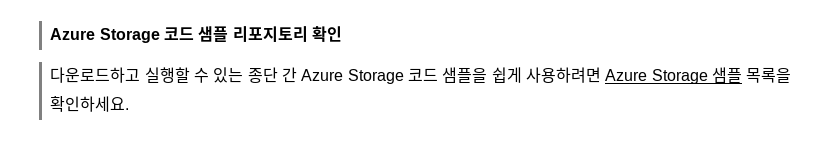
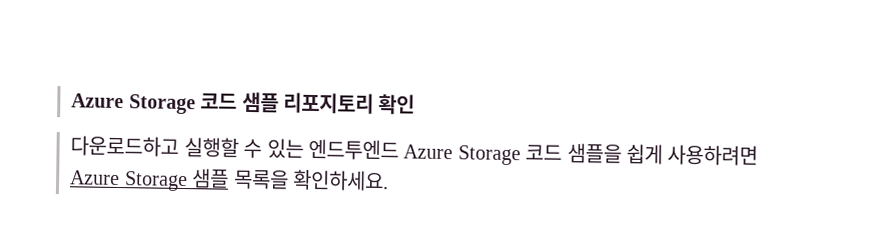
- 다운로드하고 실행할 수 있는 종단 간 Azure Storage 코드 샘플을 쉽게 사용하려면 Azure Storage 샘플 목록을 확인하세요.
+ 다운로드하고 실행할 수 있는 엔드투엔드 Azure Storage 코드 샘플을 쉽게 사용하려면 Azure Storage 샘플 목록을 확인하세요.

